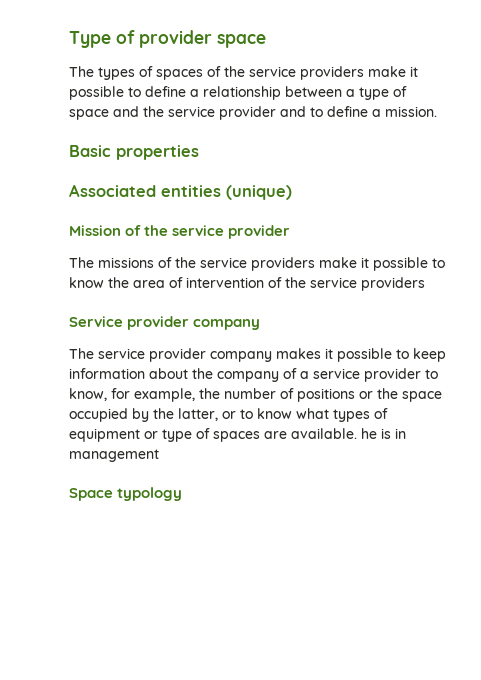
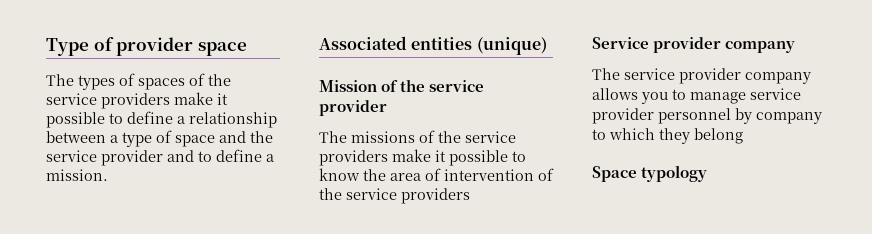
- Basic properties
- The service provider company makes it possible to keep information about the company of a service provider to know, for example, the number of positions or the space occupied by the latter, or to know what types of equipment or type of spaces are available. he is in management
+ The service provider company allows you to manage service provider personnel by company to which they belong

